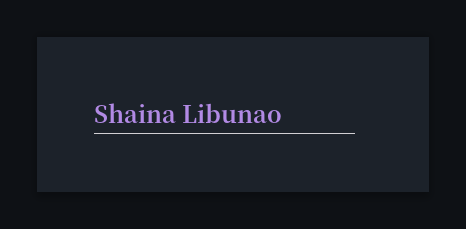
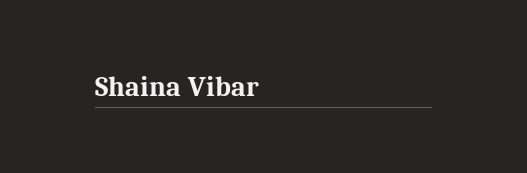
- Shaina Libunao
+ Shaina Vibar

